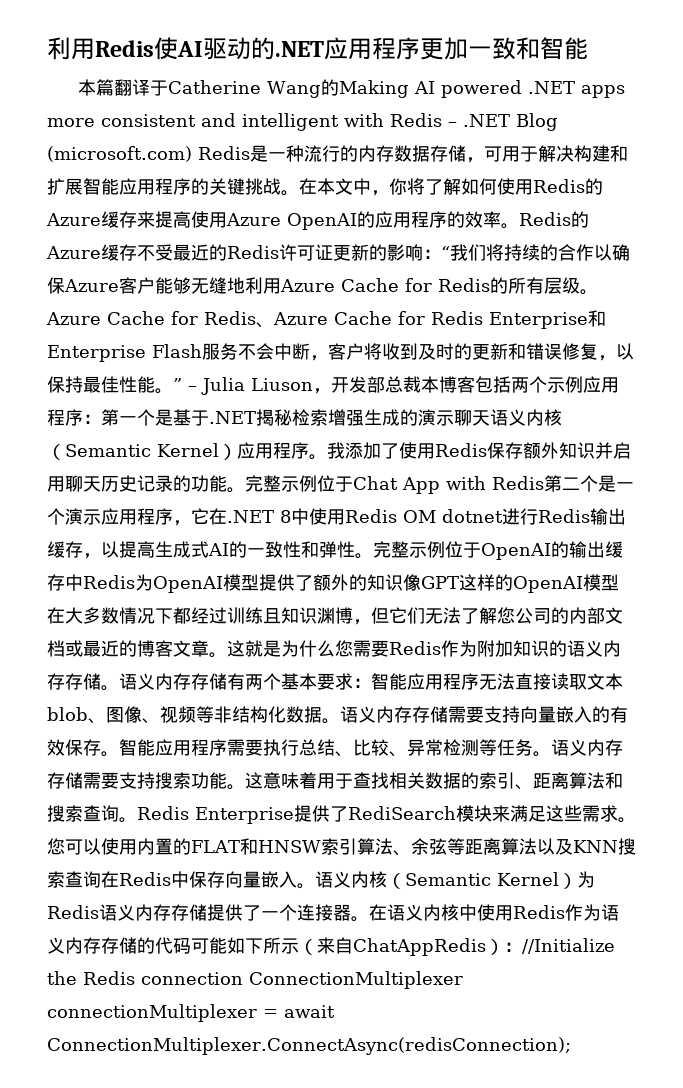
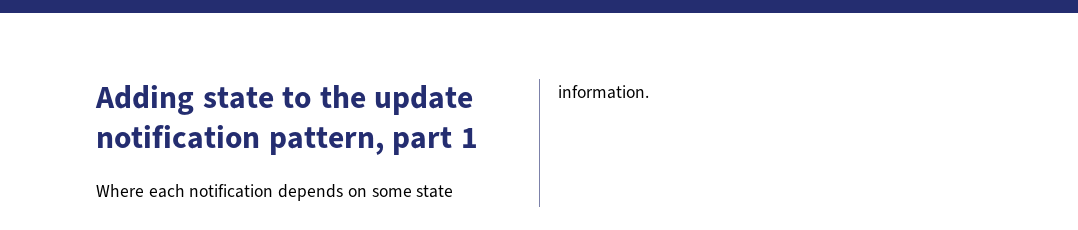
- 利用Redis使AI驱动的.NET应用程序更加一致和智能
- 本篇翻译于Catherine Wang的Making AI powered .NET apps more consistent and intelligent with Redis – .NET Blog (microsoft.com) Redis是一种流行的内存数据存储，可用于解决构建和扩展智能应用程序的关键挑战。在本文中，你将了解如何使用Redis的Azure缓存来提高使用Azure OpenAI的应用程序的效率。Redis的Azure缓存不受最近的Redis许可证更新的影响：“我们将持续的合作以确保Azure客户能够无缝地利用Azure Cache for Redis的所有层级。Azure Cache for Redis、Azure Cache for Redis Enterprise和Enterprise Flash服务不会中断，客户将收到及时的更新和错误修复，以保持最佳性能。” – Julia Liuson，开发部总裁本博客包括两个示例应用程序：第一个是基于.NET揭秘检索增强生成的演示聊天语义内核（Semantic Kernel）应用程序。我添加了使用Redis保存额外知识并启用聊天历史记录的功能。完整示例位于Chat App with Redis第二个是一个演示应用程序，它在.NET 8中使用Redis OM dotnet进行Redis输出缓存，以提高生成式AI的一致性和弹性。完整示例位于OpenAI的输出缓存中Redis为OpenAI模型提供了额外的知识像GPT这样的OpenAI模型在大多数情况下都经过训练且知识渊博，但它们无法了解您公司的内部文档或最近的博客文章。这就是为什么您需要Redis作为附加知识的语义内存存储。语义内存存储有两个基本要求：智能应用程序无法直接读取文本blob、图像、视频等非结构化数据。语义内存存储需要支持向量嵌入的有效保存。智能应用程序需要执行总结、比较、异常检测等任务。语义内存存储需要支持搜索功能。这意味着用于查找相关数据的索引、距离算法和搜索查询。Redis Enterprise提供了RediSearch模块来满足这些需求。您可以使用内置的FLAT和HNSW索引算法、余弦等距离算法以及KNN搜索查询在Redis中保存向量嵌入。语义内核（Semantic Kernel）为Redis语义内存存储提供了一个连接器。在语义内核中使用Redis作为语义内存存储的代码可能如下所示（来自ChatAppRedis）：//Initialize the Redis connection ConnectionMultiplexer connectionMultiplexer = await ConnectionMultiplexer.ConnectAsync(redisConnection);
+ Adding state to the update notification pattern, part 1
+ Where each notification depends on some state information.

